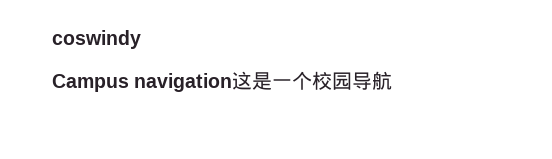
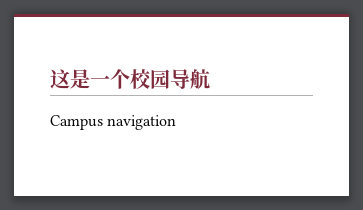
- coswindy
- Campus navigation这是一个校园导航
+ 这是一个校园导航
+ Campus navigation

